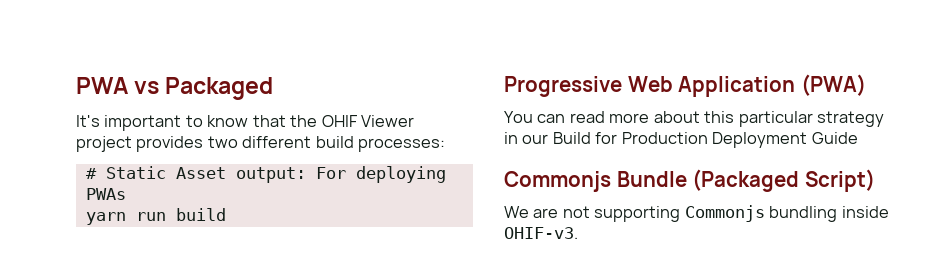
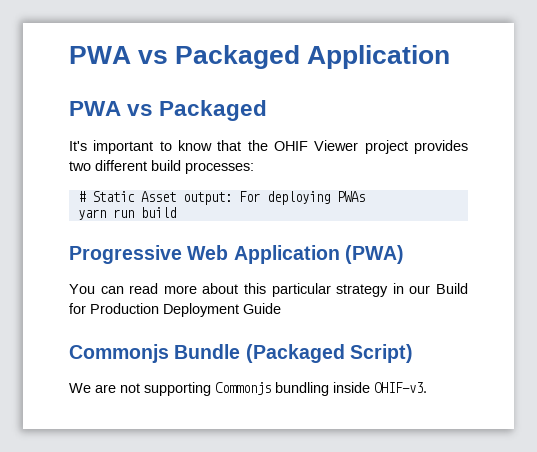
+ PWA vs Packaged Application

